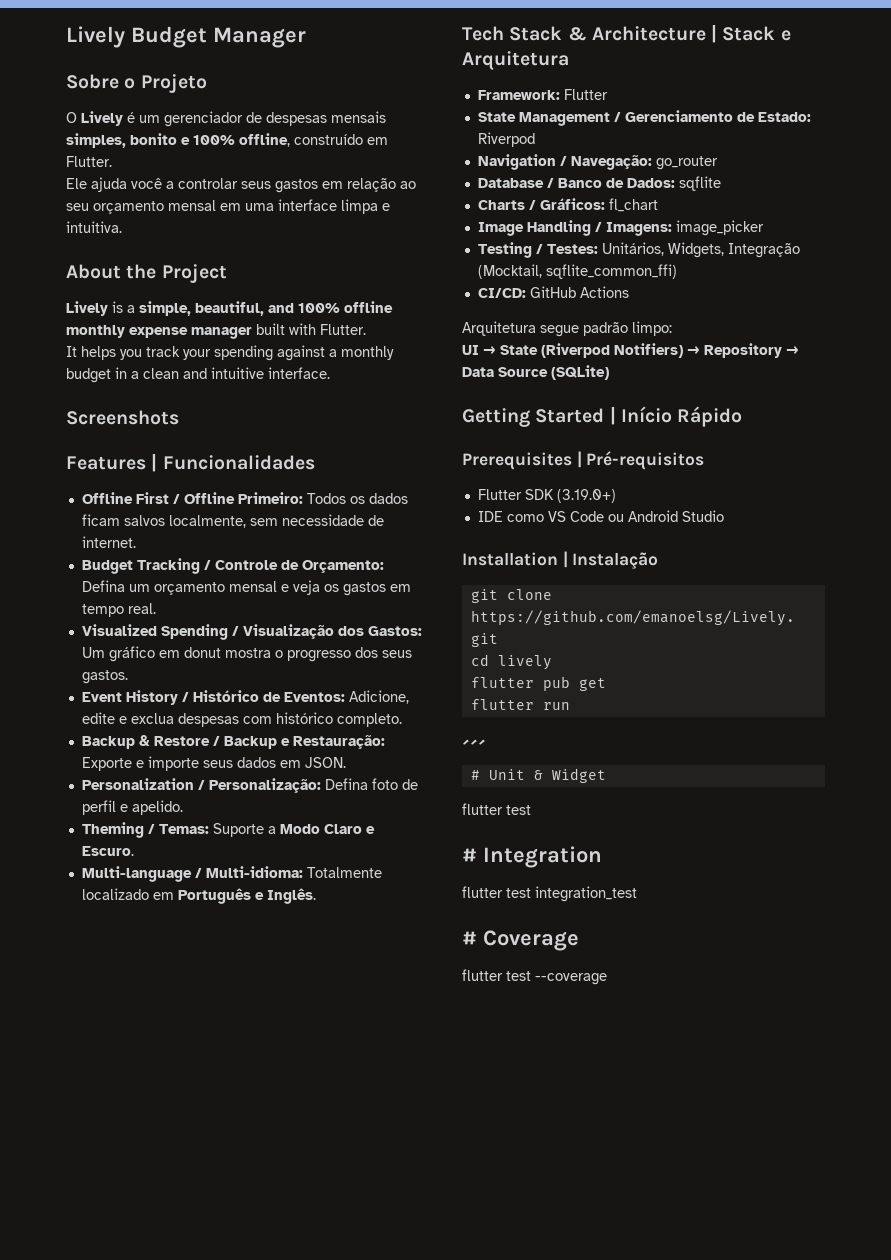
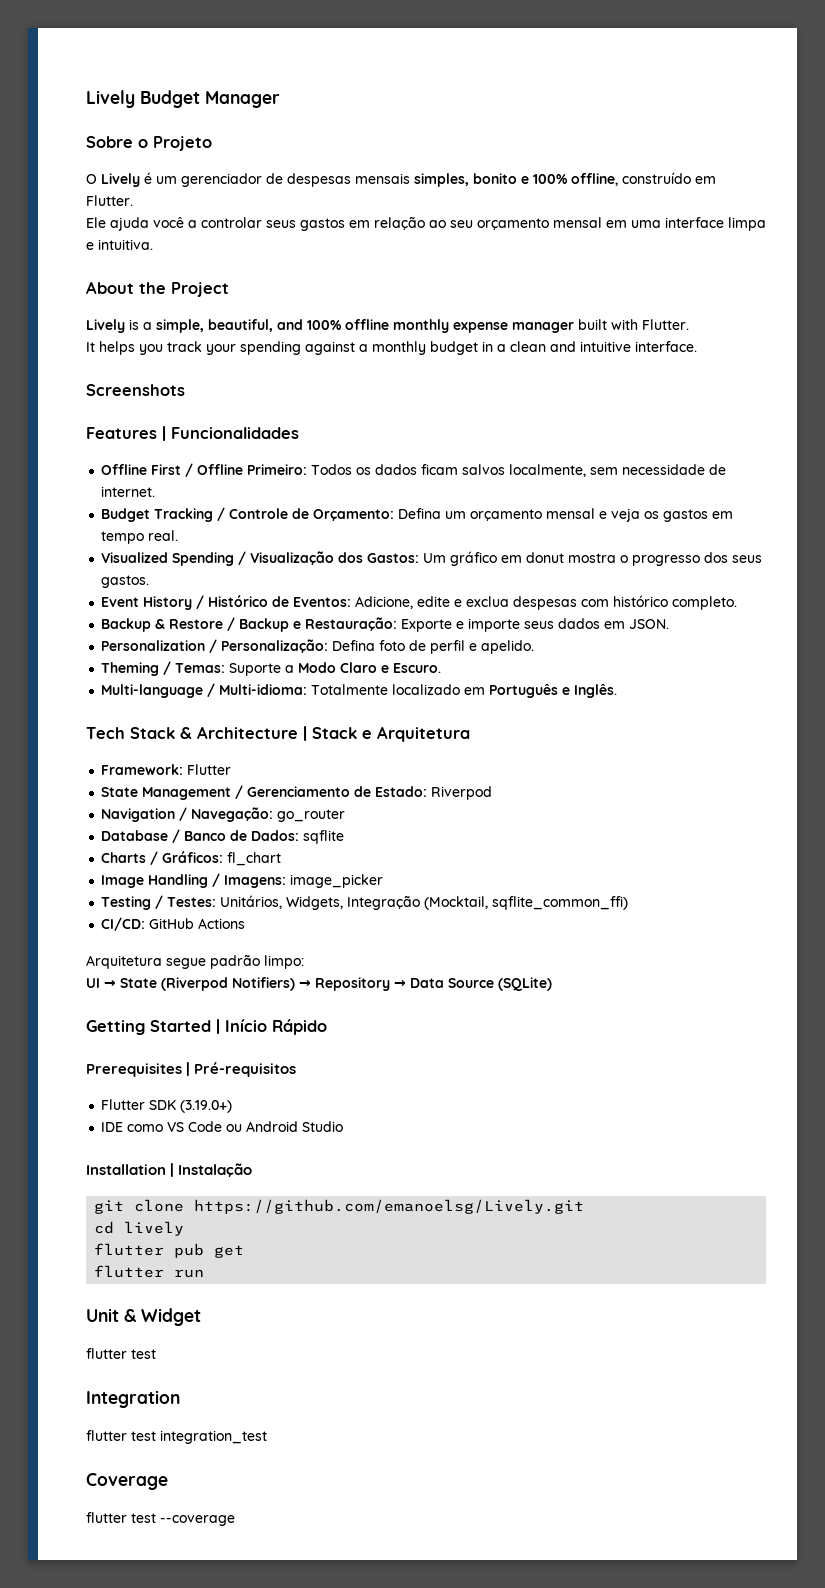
- ´´´
- # Unit & Widget
+ Unit & Widget
- # Integration
+ Integration
- # Coverage
+ Coverage

